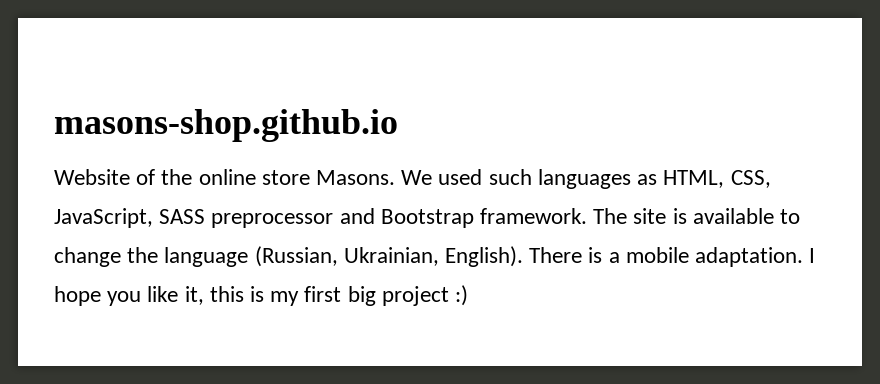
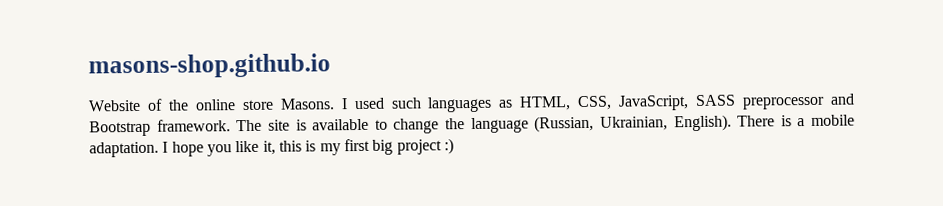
- We used such languages as HTML, CSS, JavaScript, SASS preprocessor and Bootstrap framework.
+ I used such languages as HTML, CSS, JavaScript, SASS preprocessor and Bootstrap framework.

